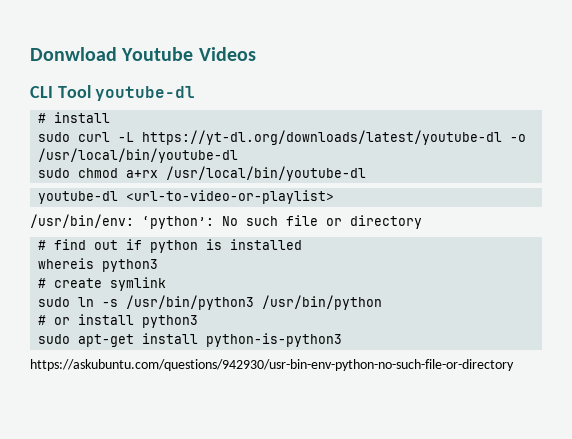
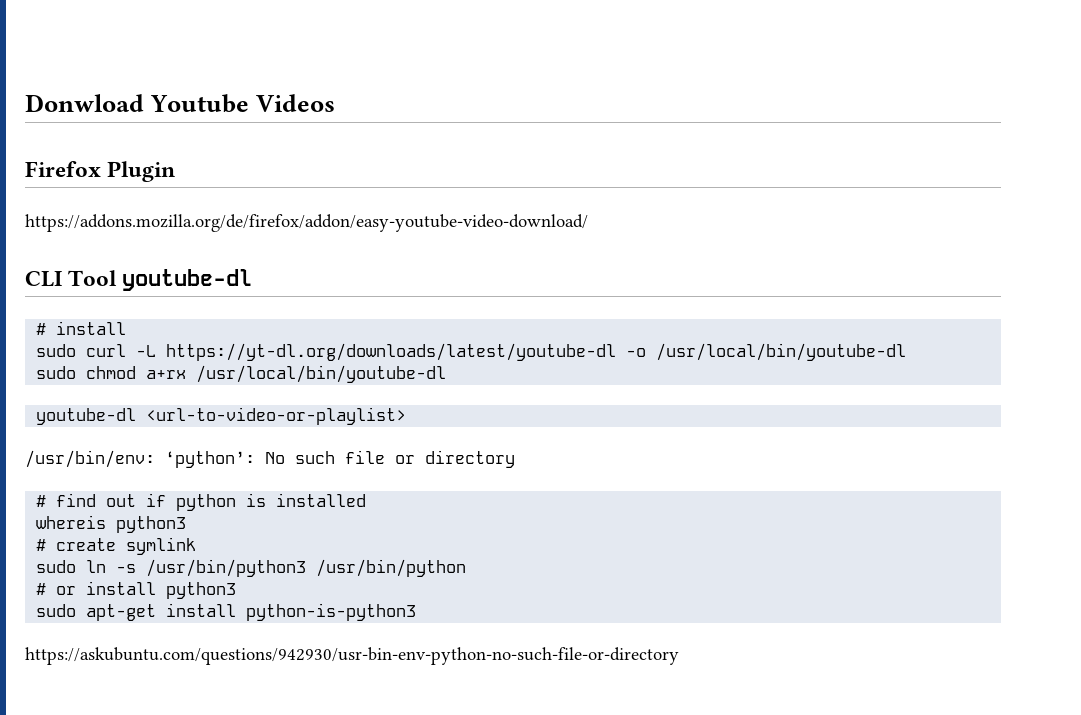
+ Firefox Plugin
+ https://addons.mozilla.org/de/firefox/addon/easy-youtube-video-download/

